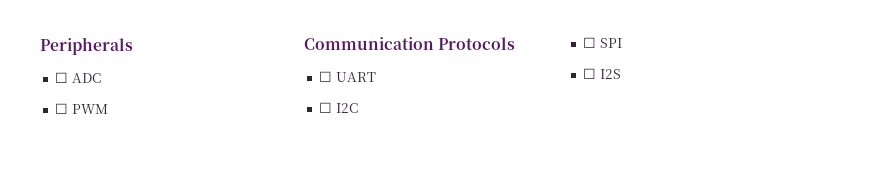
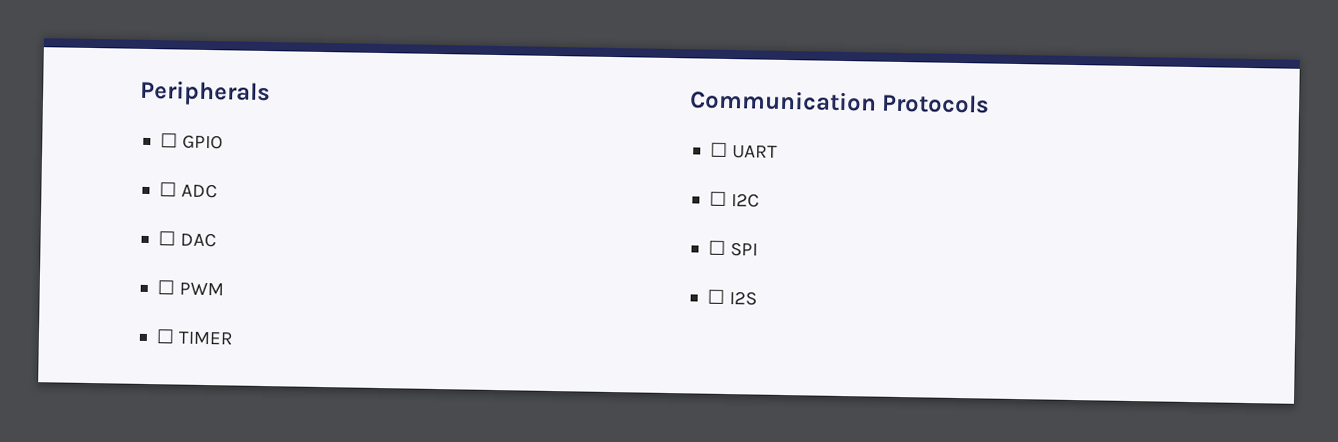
+ ☐ GPIO
+ ☐ DAC
+ ☐ TIMER

